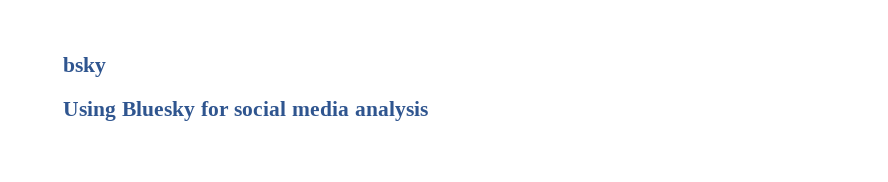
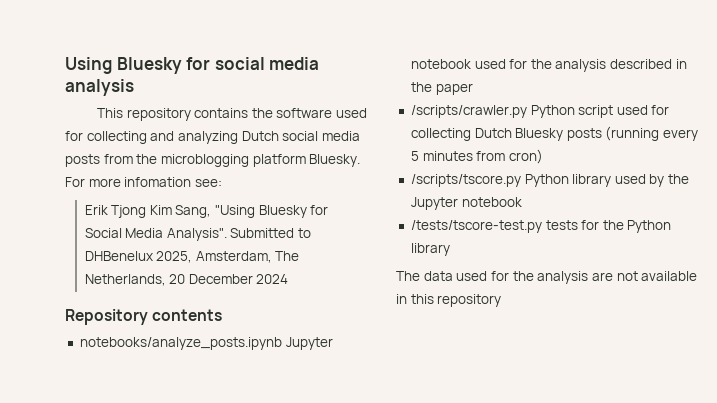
- bsky
+ This repository contains the software used for collecting and analyzing Dutch social media posts from the microblogging platform Bluesky. For more infomation see:
+ Erik Tjong Kim Sang, "Using Bluesky for Social Media Analysis". Submitted to DHBenelux 2025, Amsterdam, The Netherlands, 20 December 2024
+ Repository contents
+ notebooks/analyze_posts.ipynb Jupyter notebook used for the analysis described in the paper
+ /scripts/crawler.py Python script used for collecting Dutch Bluesky posts (running every 5 minutes from cron)
+ /scripts/tscore.py Python library used by the Jupyter notebook
+ /tests/tscore-test.py tests for the Python library
+ The data used for the analysis are not available in this repository

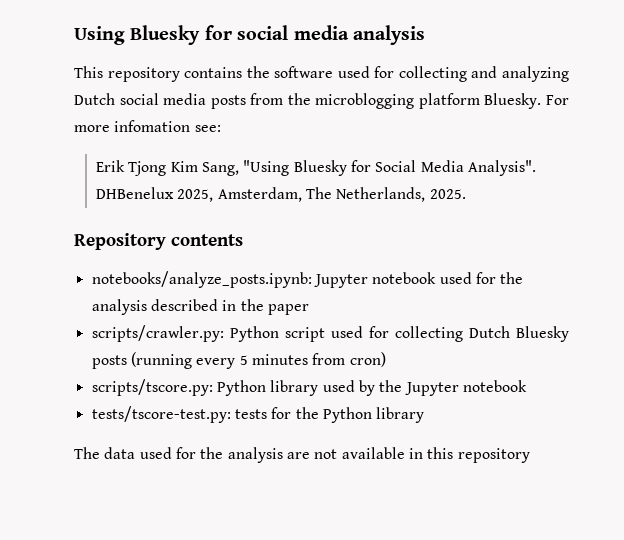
- Submitted to DHBenelux 2025, Amsterdam, The Netherlands, 20 December 2024
+ DHBenelux 2025, Amsterdam, The Netherlands, 2025.
- notebooks/analyze_posts.ipynb Jupyter notebook used for the analysis described in the paper
+ notebooks/analyze_posts.ipynb: Jupyter notebook used for the analysis described in the paper
- /scripts/crawler.py Python script used for collecting Dutch Bluesky posts (running every 5 minutes from cron)
+ scripts/crawler.py: Python script used for collecting Dutch Bluesky posts (running every 5 minutes from cron)
- /scripts/tscore.py Python library used by the Jupyter notebook
+ scripts/tscore.py: Python library used by the Jupyter notebook
- /tests/tscore-test.py tests for the Python library
+ tests/tscore-test.py: tests for the Python library

